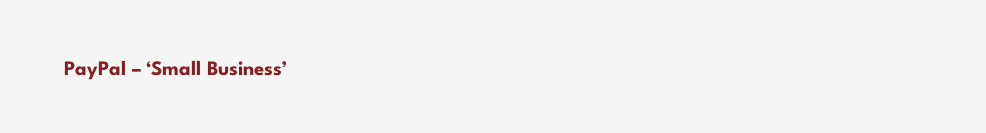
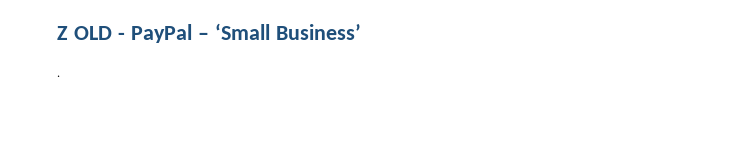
- PayPal – ‘Small Business’
+ Z OLD - PayPal – ‘Small Business’
+ .

